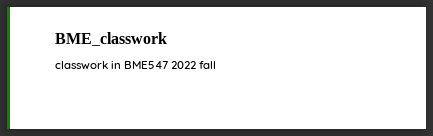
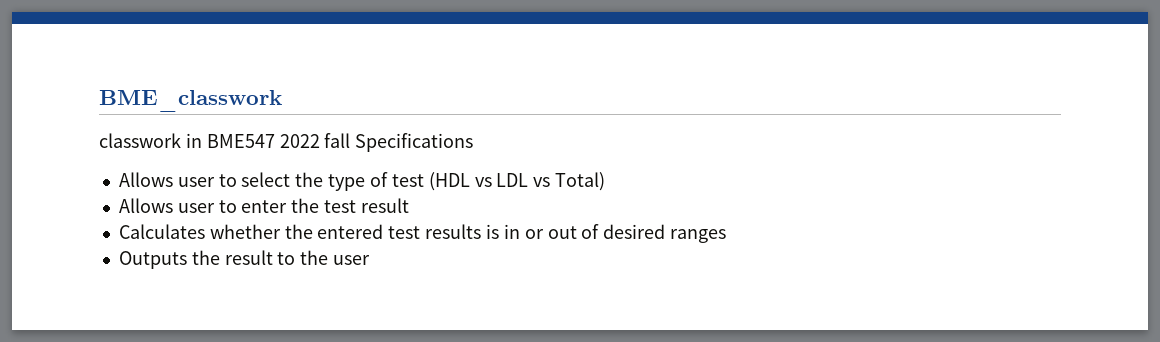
- classwork in BME547 2022 fall
+ classwork in BME547 2022 fall Specifications
+ Allows user to select the type of test (HDL vs LDL vs Total)
+ Allows user to enter the test result
+ Calculates whether the entered test results is in or out of desired ranges
+ Outputs the result to the user

